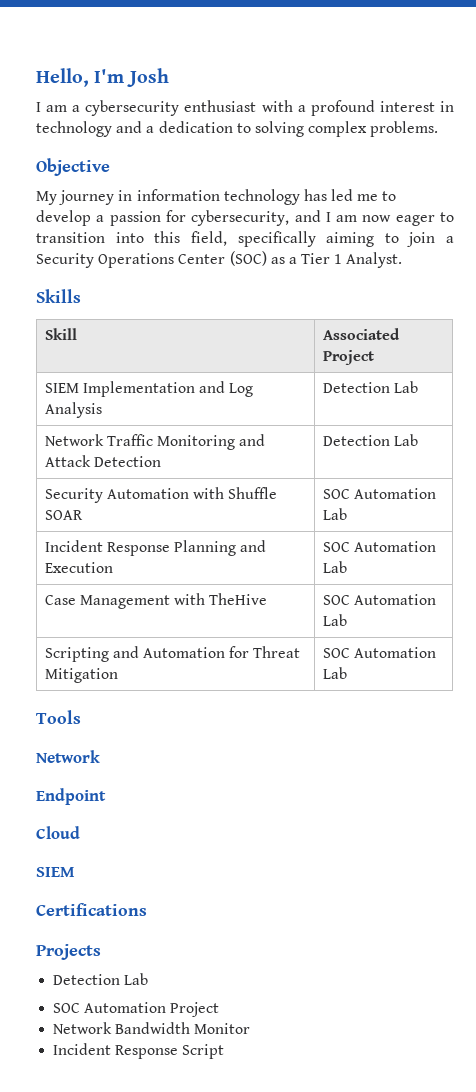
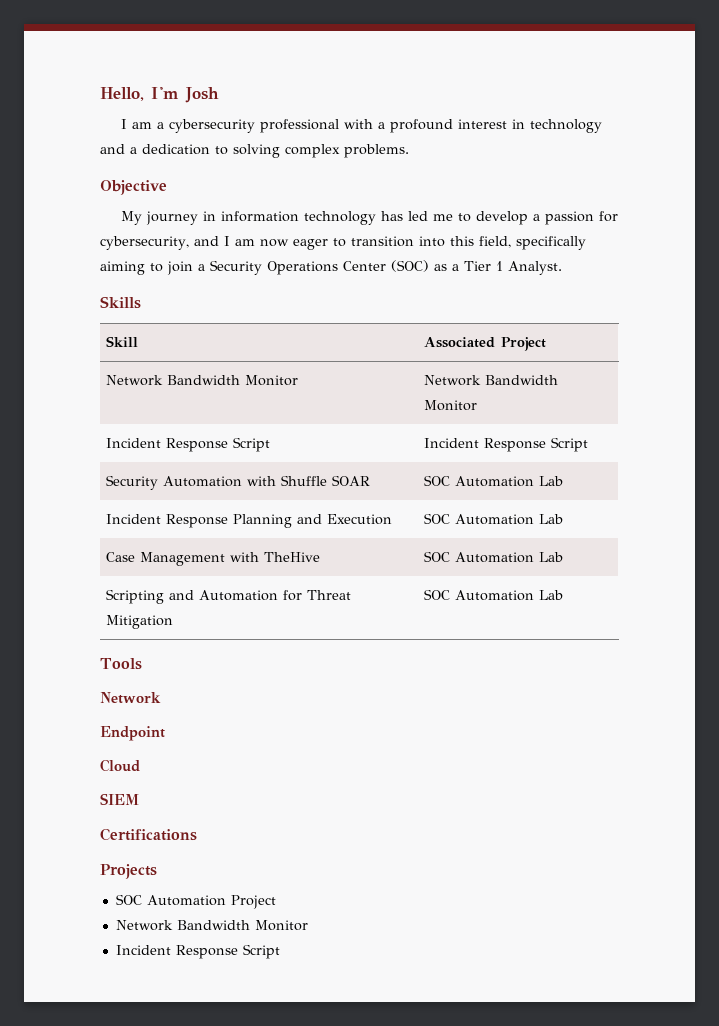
- I am a cybersecurity enthusiast with a profound interest in technology and a dedication to solving complex problems.
+ I am a cybersecurity professional with a profound interest in technology and a dedication to solving complex problems.
- SIEM Implementation and Log Analysis | Detection Lab
- Network Traffic Monitoring and Attack Detection | Detection Lab
+ Network Bandwidth Monitor | Network Bandwidth Monitor
+ Incident Response Script | Incident Response Script
  Projects
- Detection Lab

